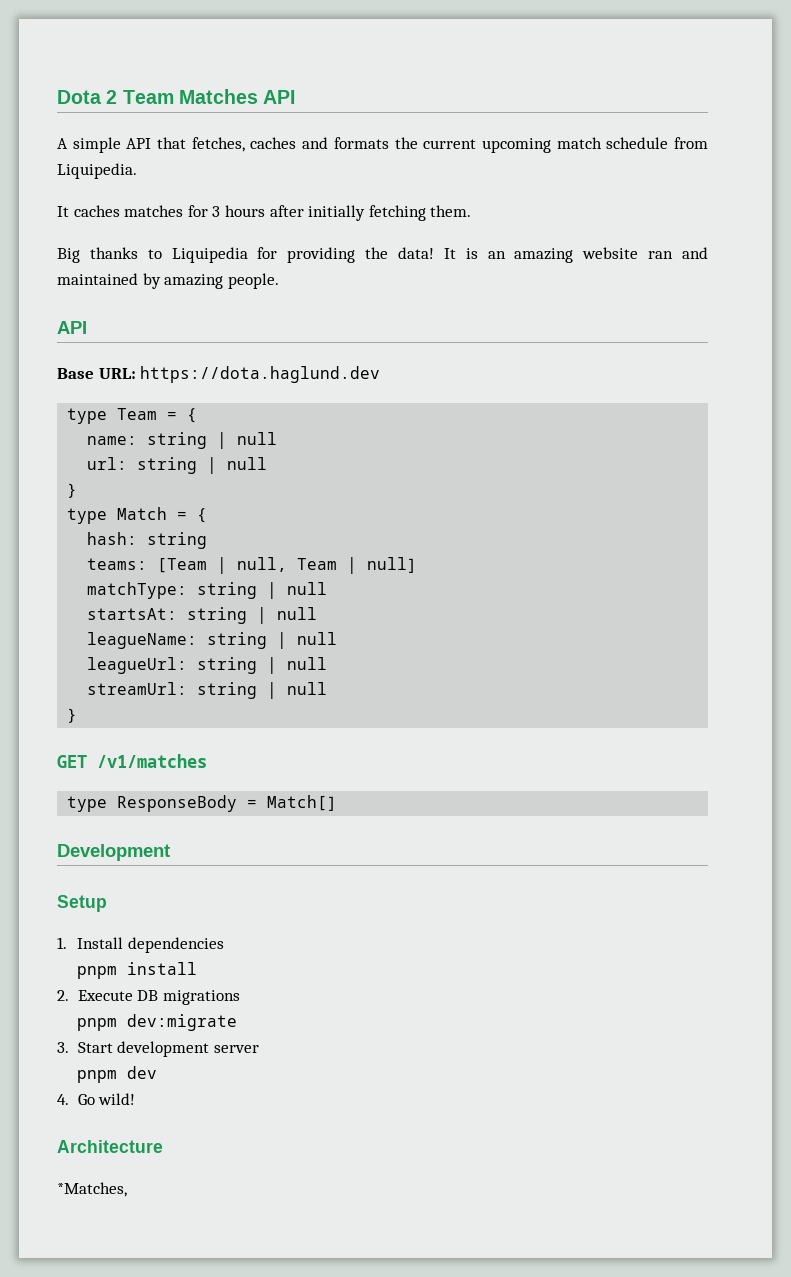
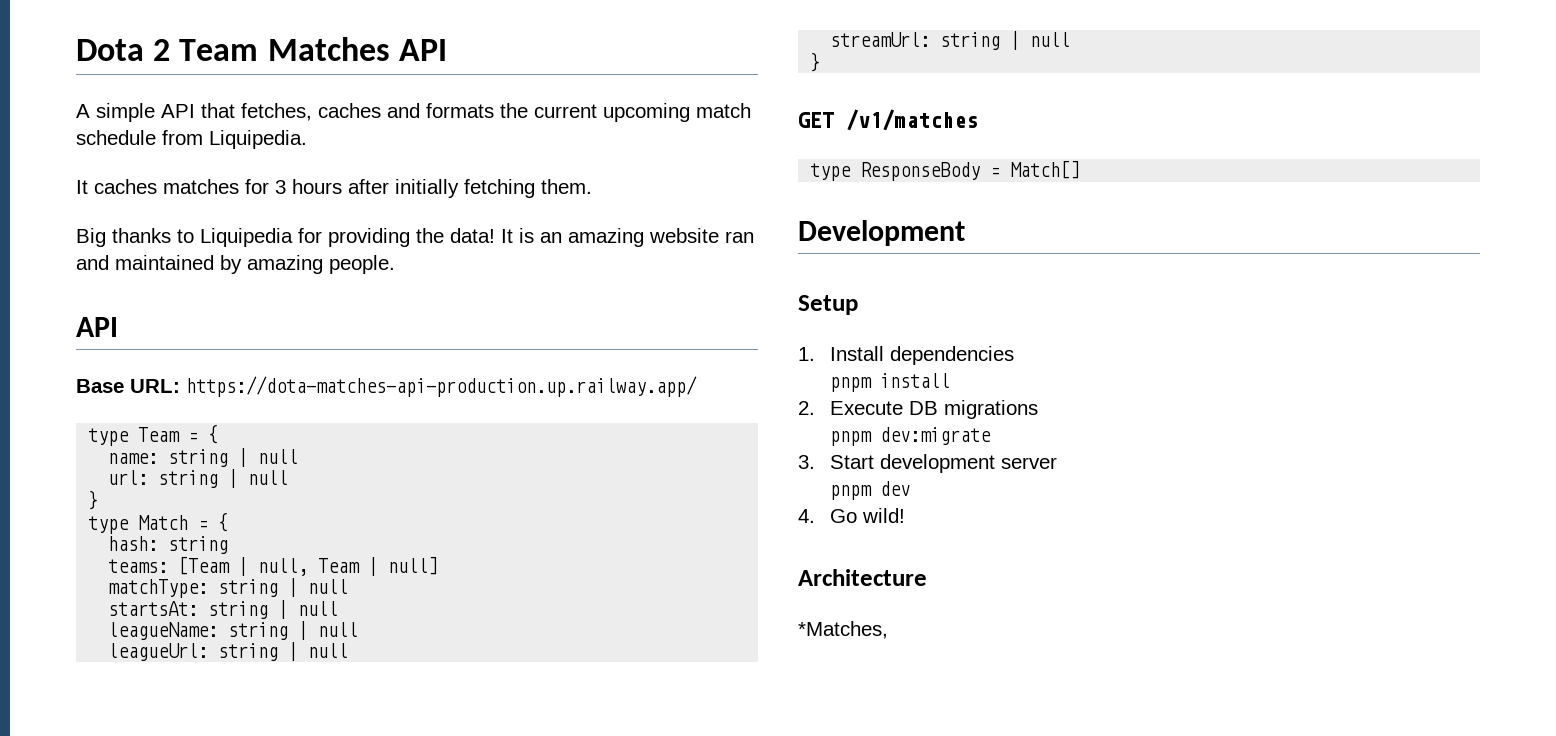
- Base URL: https://dota.haglund.dev
+ Base URL: https://dota-matches-api-production.up.railway.app/

